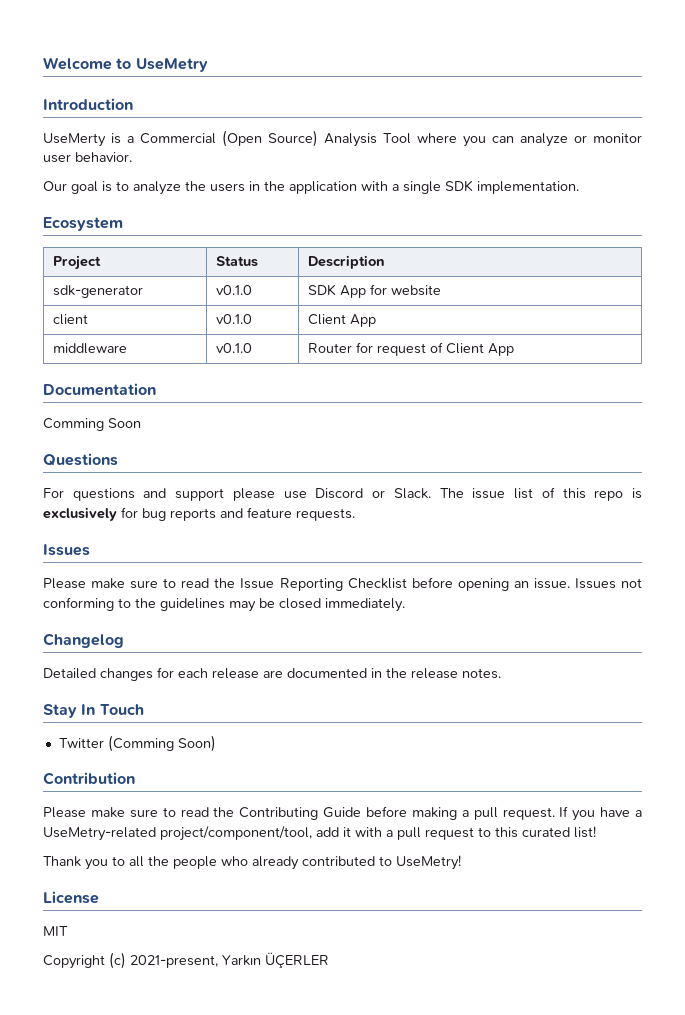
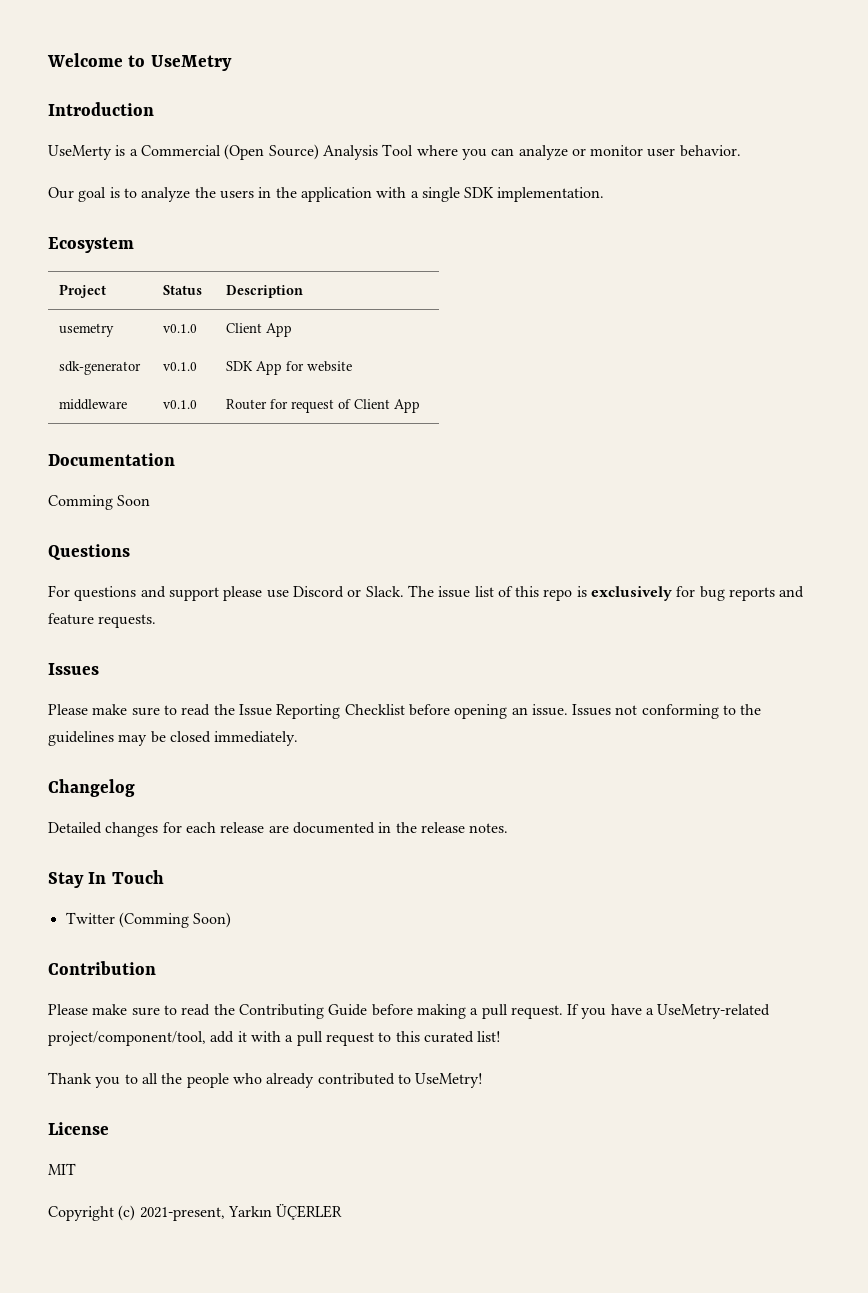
+ usemetry | v0.1.0 | Client App
- client | v0.1.0 | Client App

